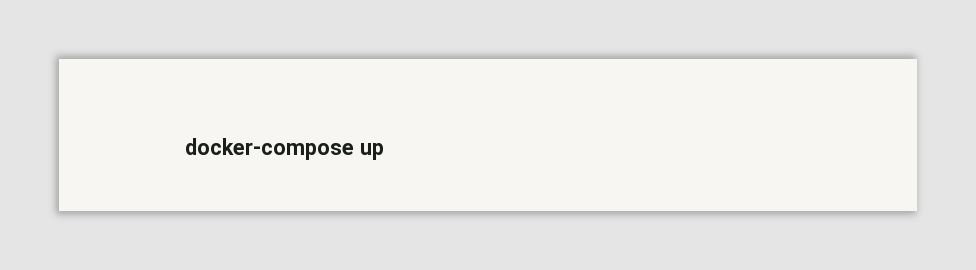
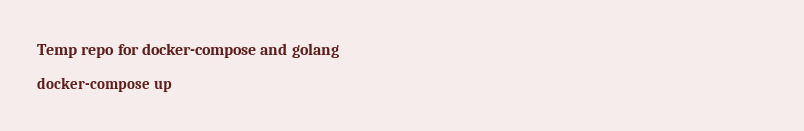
+ Temp repo for docker-compose and golang

